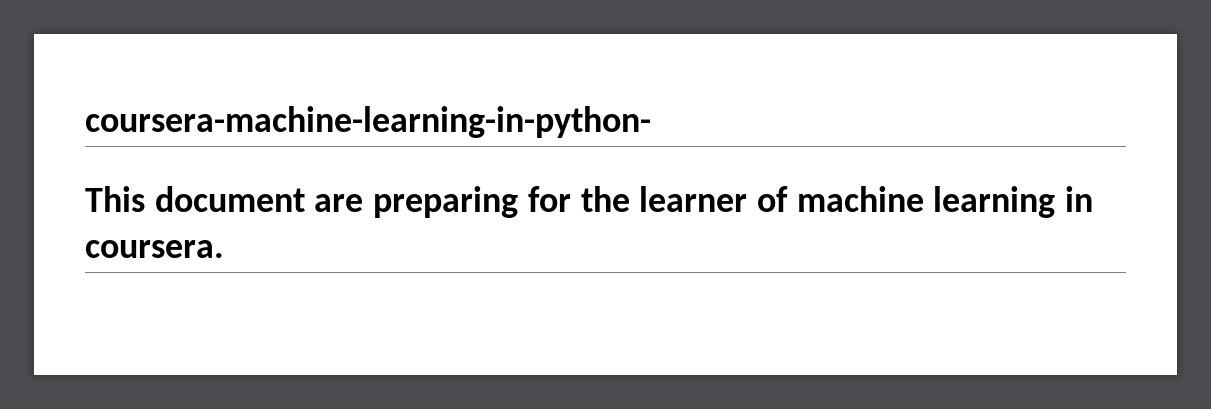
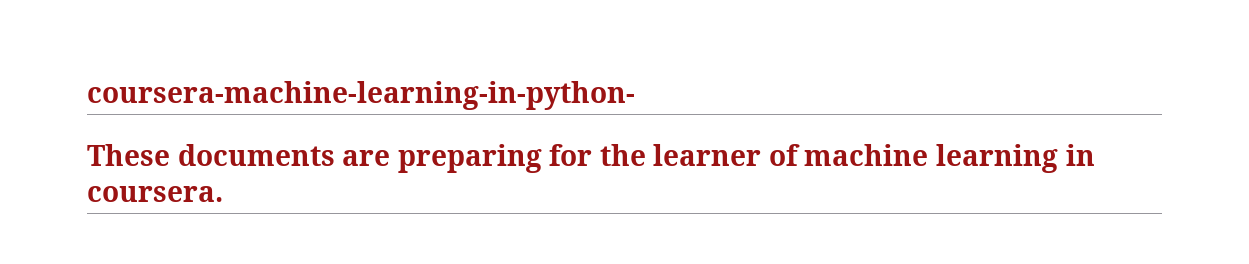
- This document are preparing for the learner of machine learning in coursera.
+ These documents are preparing for the learner of machine learning in coursera.

